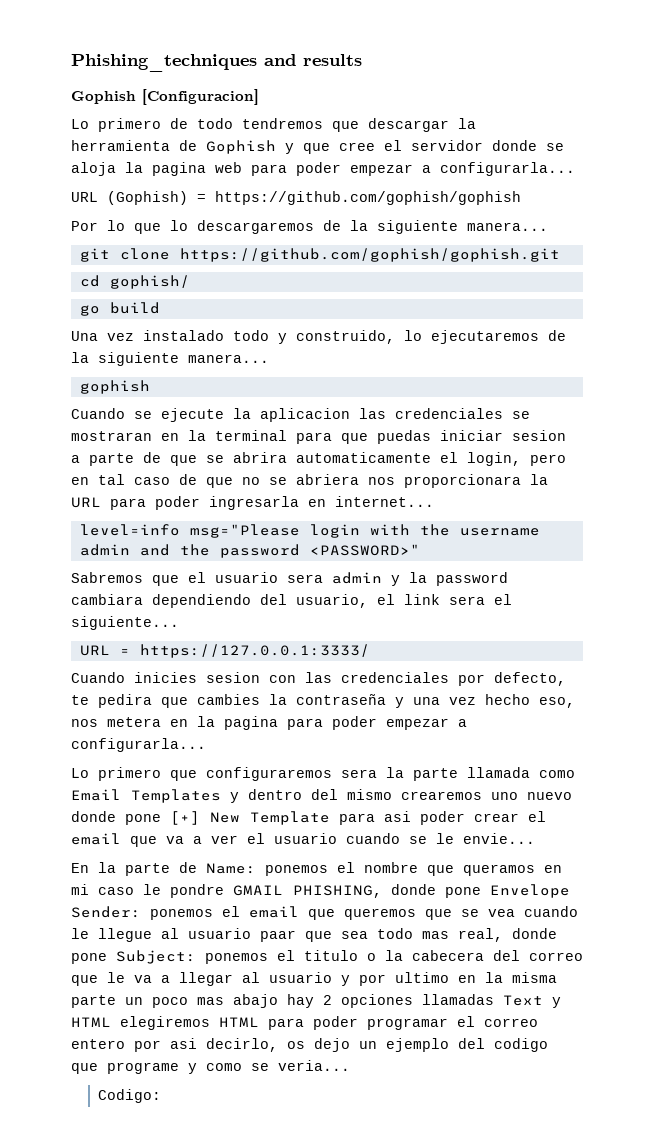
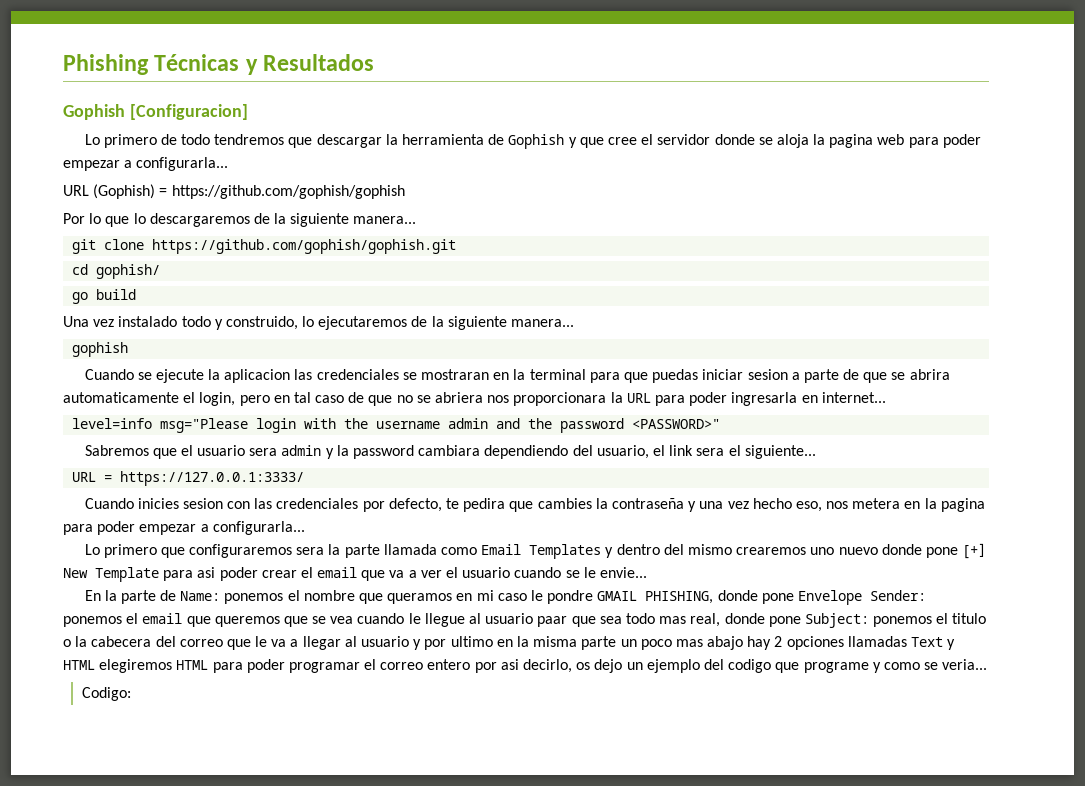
- Phishing_techniques and results
+ Phishing Técnicas y Resultados

